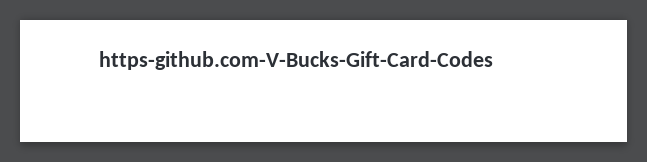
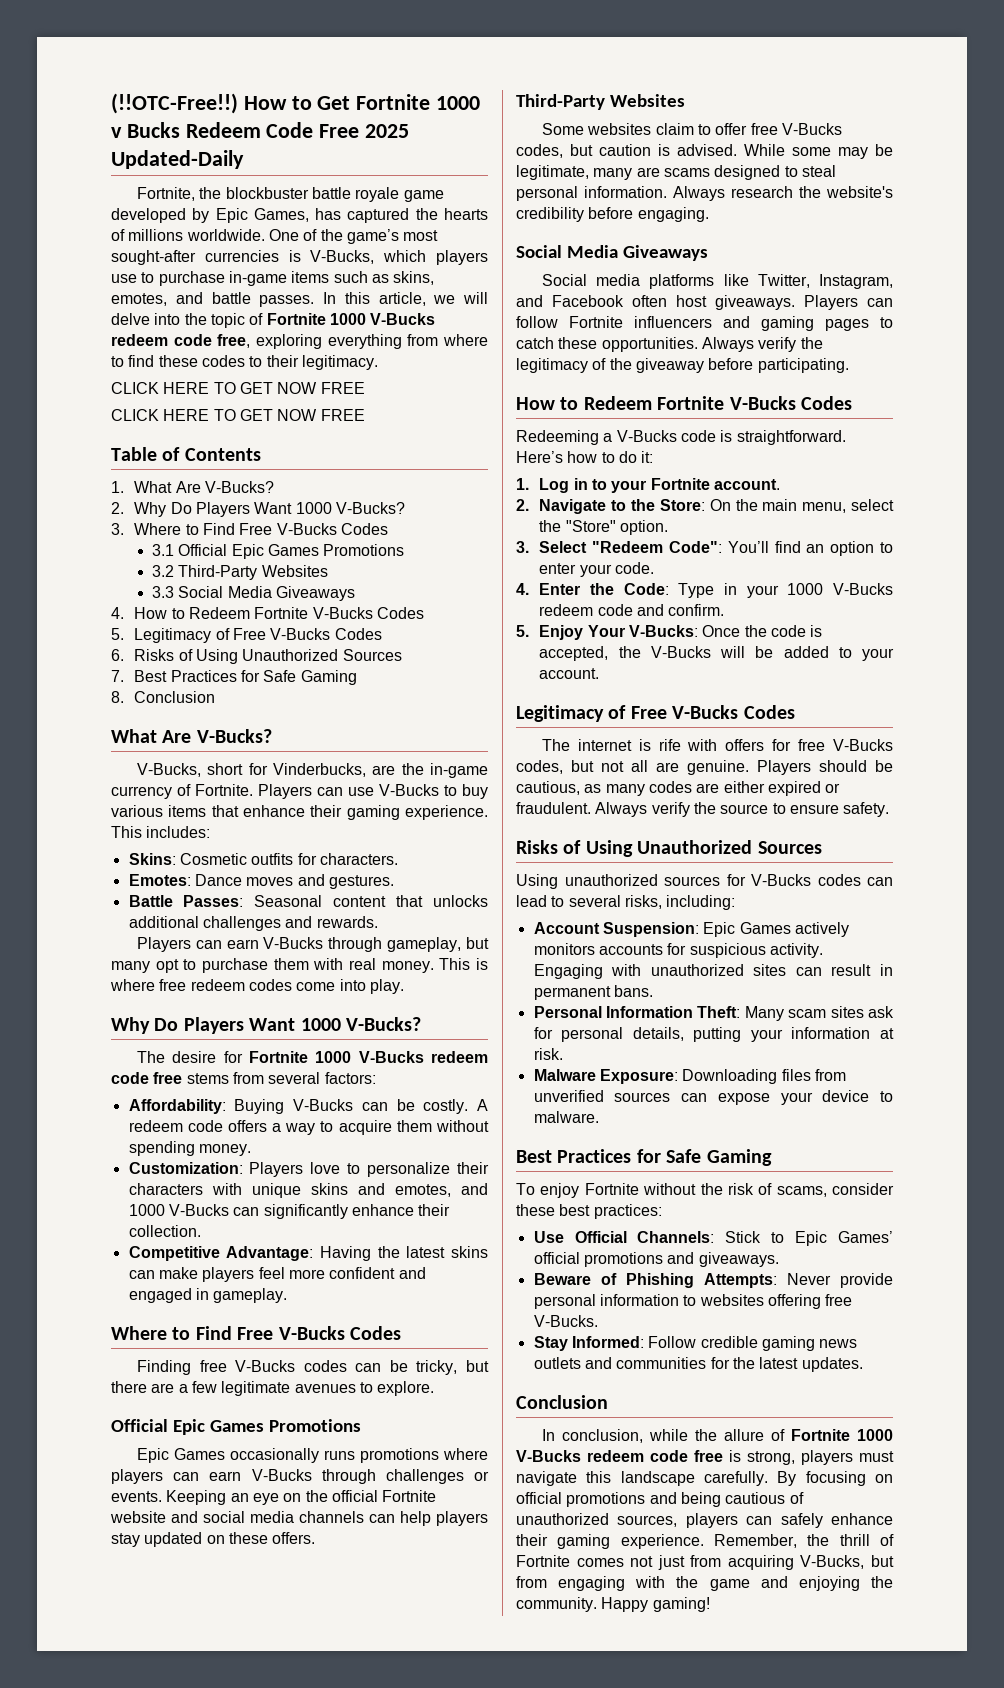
- https-github.com-V-Bucks-Gift-Card-Codes
+ (!!OTC-Free!!) How to Get Fortnite 1000 v Bucks Redeem Code Free 2025 Updated-Daily
+ Fortnite, the blockbuster battle royale game developed by Epic Games, has captured the hearts of millions worldwide. One of the game’s most sought-after currencies is V-Bucks, which players use to purchase in-game items such as skins, emotes, and battle passes. In this article, we will delve into the topic of Fortnite 1000 V-Bucks redeem code free, exploring everything from where to find these codes to their legitimacy.
+ CLICK HERE TO GET NOW FREE
+ CLICK HERE TO GET NOW FREE
+ Table of Contents
+ 1. What Are V-Bucks?
+ 2. Why Do Players Want 1000 V-Bucks?
+ 3. Where to Find Free V-Bucks Codes
+ 3.1 Official Epic Games Promotions
+ 3.2 Third-Party Websites
+ 3.3 Social Media Giveaways
+ 4. How to Redeem Fortnite V-Bucks Codes
+ 5. Legitimacy of Free V-Bucks Codes
+ 6. Risks of Using Unauthorized Sources
+ 7. Best Practices for Safe Gaming
+ 8. Conclusion
+ What Are V-Bucks?
+ V-Bucks, short for Vinderbucks, are the in-game currency of Fortnite. Players can use V-Bucks to buy various items that enhance their gaming experience. This includes:
+ Skins: Cosmetic outfits for characters.
+ Emotes: Dance moves and gestures.
+ Battle Passes: Seasonal content that unlocks additional challenges and rewards.
+ Players can earn V-Bucks through gameplay, but many opt to purchase them with real money. This is where free redeem codes come into play.
+ Why Do Players Want 1000 V-Bucks?
+ The desire for Fortnite 1000 V-Bucks redeem code free stems from several factors:
+ Affordability: Buying V-Bucks can be costly. A redeem code offers a way to acquire them without spending money.
+ Customization: Players love to personalize their characters with unique skins and emotes, and 1000 V-Bucks can significantly enhance their collection.
+ Competitive Advantage: Having the latest skins can make players feel more confident and engaged in gameplay.
+ Where to Find Free V-Bucks Codes
+ Finding free V-Bucks codes can be tricky, but there are a few legitimate avenues to explore.
+ Official Epic Games Promotions
+ Epic Games occasionally runs promotions where players can earn V-Bucks through challenges or events. Keeping an eye on the official Fortnite website and social media channels can help players stay updated on these offers.
+ Third-Party Websites
+ Some websites claim to offer free V-Bucks codes, but caution is advised. While some may be legitimate, many are scams designed to steal personal information. Always research the website's credibility before engaging.
+ Social Media Giveaways
+ Social media platforms like Twitter, Instagram, and Facebook often host giveaways. Players can follow Fortnite influencers and gaming pages to catch these opportunities. Always verify the legitimacy of the giveaway before participating.
+ How to Redeem Fortnite V-Bucks Codes
+ Redeeming a V-Bucks code is straightforward. Here’s how to do it:
+ 1. Log in to your Fortnite account.
+ 2. Navigate to the Store: On the main menu, select the "Store" option.
+ 3. Select "Redeem Code": You’ll find an option to enter your code.
+ 4. Enter the Code: Type in your 1000 V-Bucks redeem code and confirm.
+ 5. Enjoy Your V-Bucks: Once the code is accepted, the V-Bucks will be added to your account.
+ Legitimacy of Free V-Bucks Codes
+ The internet is rife with offers for free V-Bucks codes, but not all are genuine. Players should be cautious, as many codes are either expired or fraudulent. Always verify the source to ensure safety.
+ Risks of Using Unauthorized Sources
+ Using unauthorized sources for V-Bucks codes can lead to several risks, including:
+ Account Suspension: Epic Games actively monitors accounts for suspicious activity. Engaging with unauthorized sites can result in permanent bans.
+ Personal Information Theft: Many scam sites ask for personal details, putting your information at risk.
+ Malware Exposure: Downloading files from unverified sources can expose your device to malware.
+ Best Practices for Safe Gaming
+ To enjoy Fortnite without the risk of scams, consider these best practices:
+ Use Official Channels: Stick to Epic Games’ official promotions and giveaways.
+ Beware of Phishing Attempts: Never provide personal information to websites offering free V-Bucks.
+ Stay Informed: Follow credible gaming news outlets and communities for the latest updates.
+ Conclusion
+ In conclusion, while the allure of Fortnite 1000 V-Bucks redeem code free is strong, players must navigate this landscape carefully. By focusing on official promotions and being cautious of unauthorized sources, players can safely enhance their gaming experience. Remember, the thrill of Fortnite comes not just from acquiring V-Bucks, but from engaging with the game and enjoying the community. Happy gaming!

